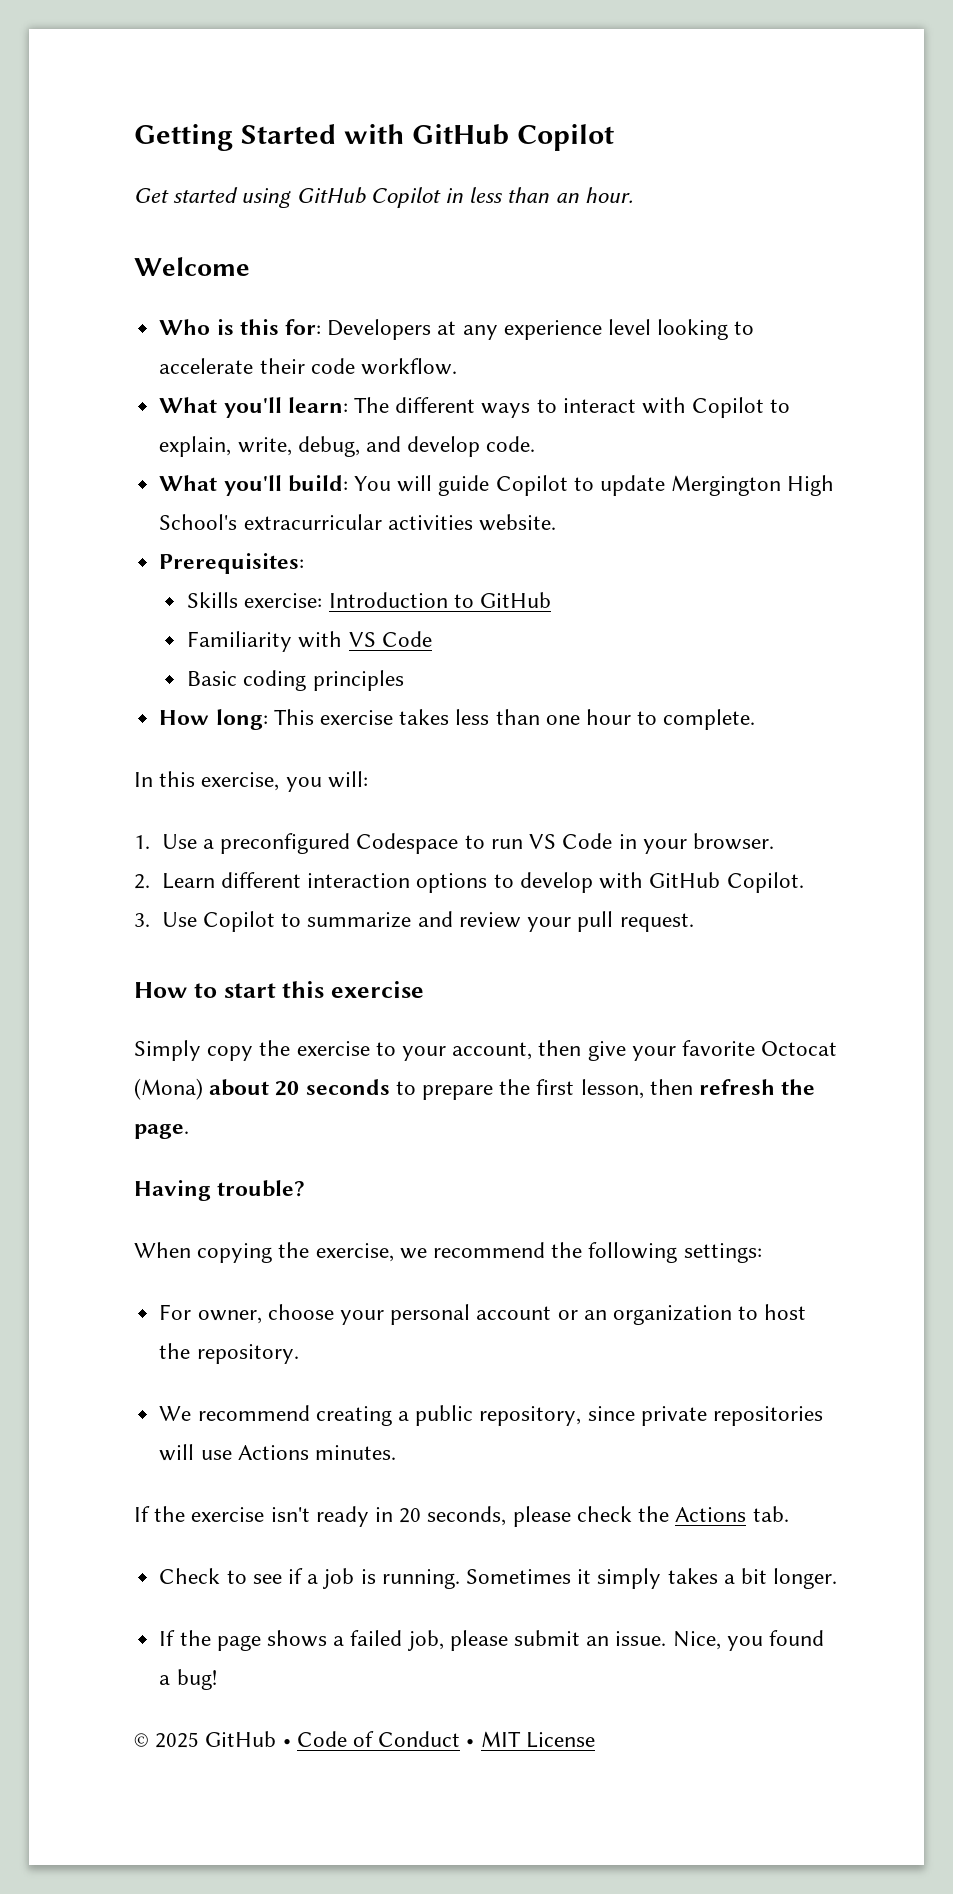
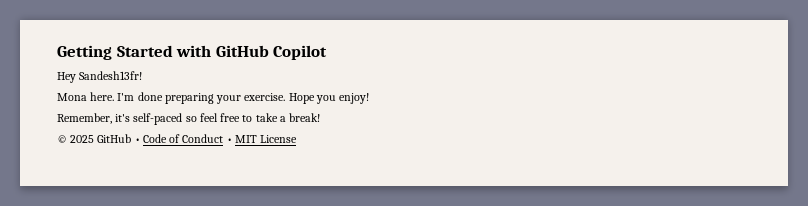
- Get started using GitHub Copilot in less than an hour.
- Welcome
- Who is this for: Developers at any experience level looking to accelerate their code workflow.
- What you'll learn: The different ways to interact with Copilot to explain, write, debug, and develop code.
- What you'll build: You will guide Copilot to update Mergington High School's extracurricular activities website.
- Prerequisites:
- Skills exercise: Introduction to GitHub
- Familiarity with VS Code
- Basic coding principles
- How long: This exercise takes less than one hour to complete.
- In this exercise, you will:
- 1. Use a preconfigured Codespace to run VS Code in your browser.
- 2. Learn different interaction options to develop with GitHub Copilot.
- 3. Use Copilot to summarize and review your pull request.
- How to start this exercise
- Simply copy the exercise to your account, then give your favorite Octocat (Mona) about 20 seconds to prepare the first lesson, then refresh the page.
- Having trouble?
- When copying the exercise, we recommend the following settings:
- For owner, choose your personal account or an organization to host the repository.
- We recommend creating a public repository, since private repositories will use Actions minutes.
- If the exercise isn't ready in 20 seconds, please check the Actions tab.
- Check to see if a job is running. Sometimes it simply takes a bit longer.
- If the page shows a failed job, please submit an issue. Nice, you found a bug!
+ Hey Sandesh13fr!
+ Mona here. I'm done preparing your exercise. Hope you enjoy!
+ Remember, it's self-paced so feel free to take a break!

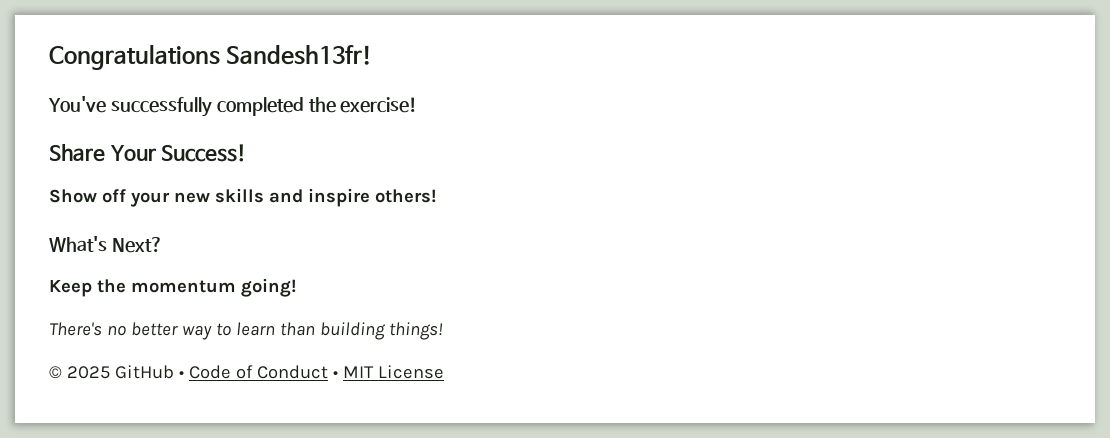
- Getting Started with GitHub Copilot
- Hey Sandesh13fr!
- Mona here. I'm done preparing your exercise. Hope you enjoy!
- Remember, it's self-paced so feel free to take a break!
+ Congratulations Sandesh13fr!
+ You've successfully completed the exercise!
+ Share Your Success!
+ Show off your new skills and inspire others!
+ What's Next?
+ Keep the momentum going!
+ There's no better way to learn than building things!

